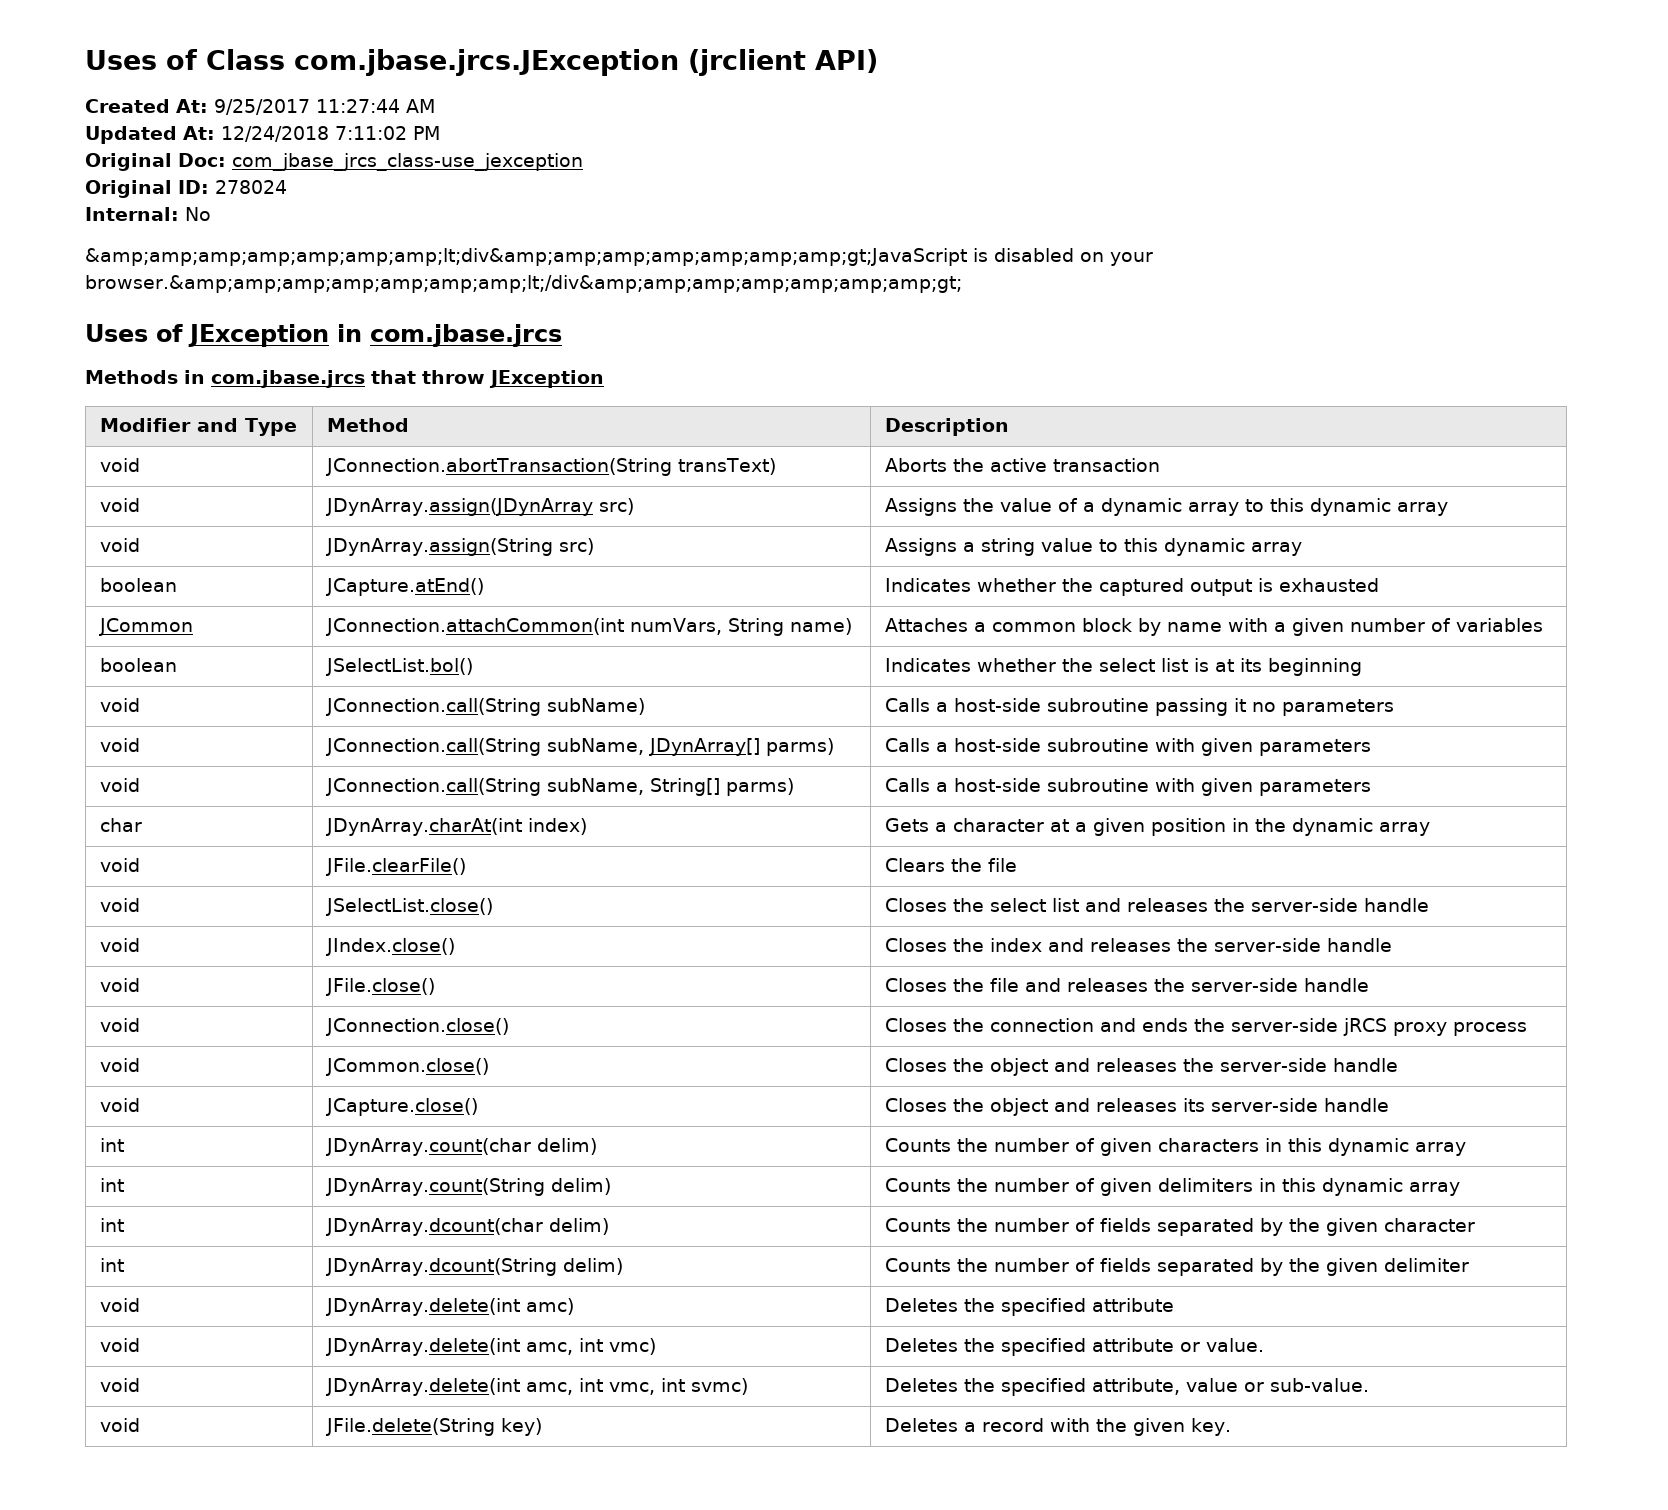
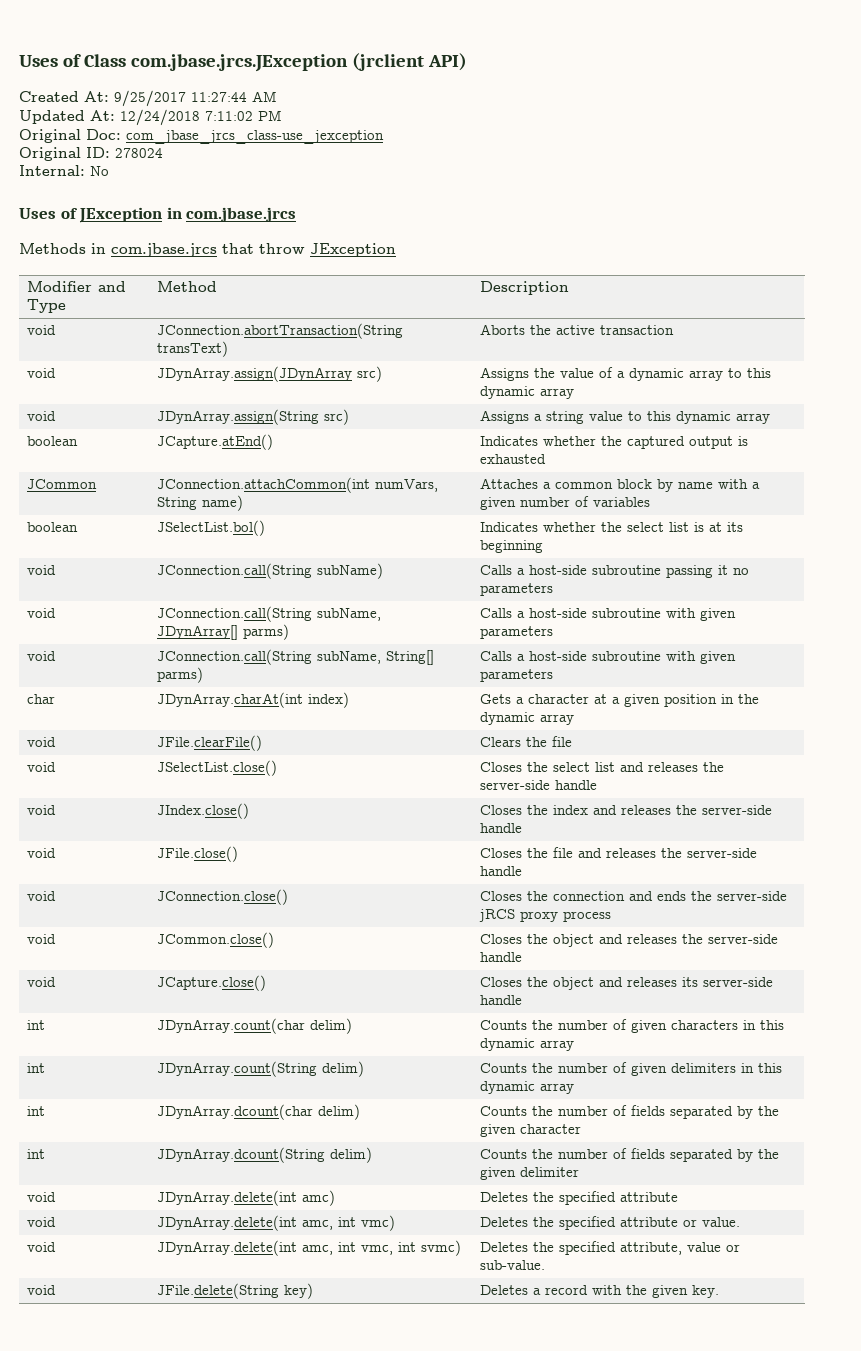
- &amp;amp;amp;amp;amp;amp;amp;lt;div&amp;amp;amp;amp;amp;amp;amp;gt;JavaScript is disabled on your browser.&amp;amp;amp;amp;amp;amp;amp;lt;/div&amp;amp;amp;amp;amp;amp;amp;gt;

